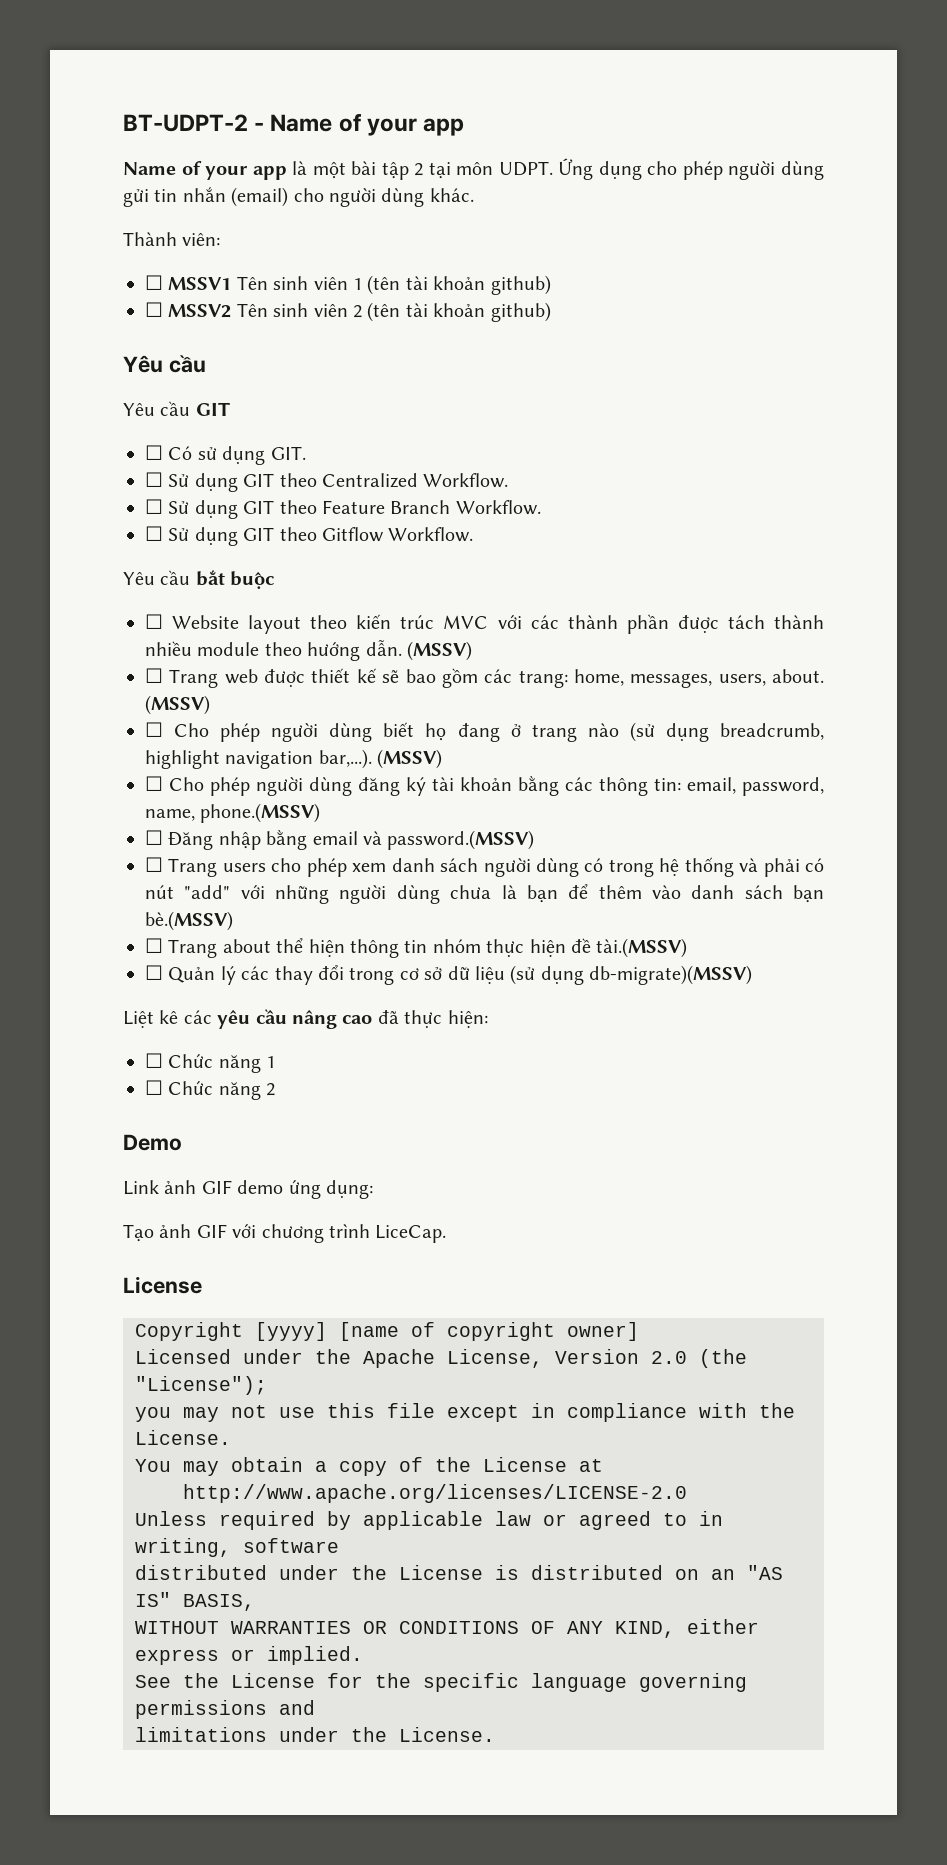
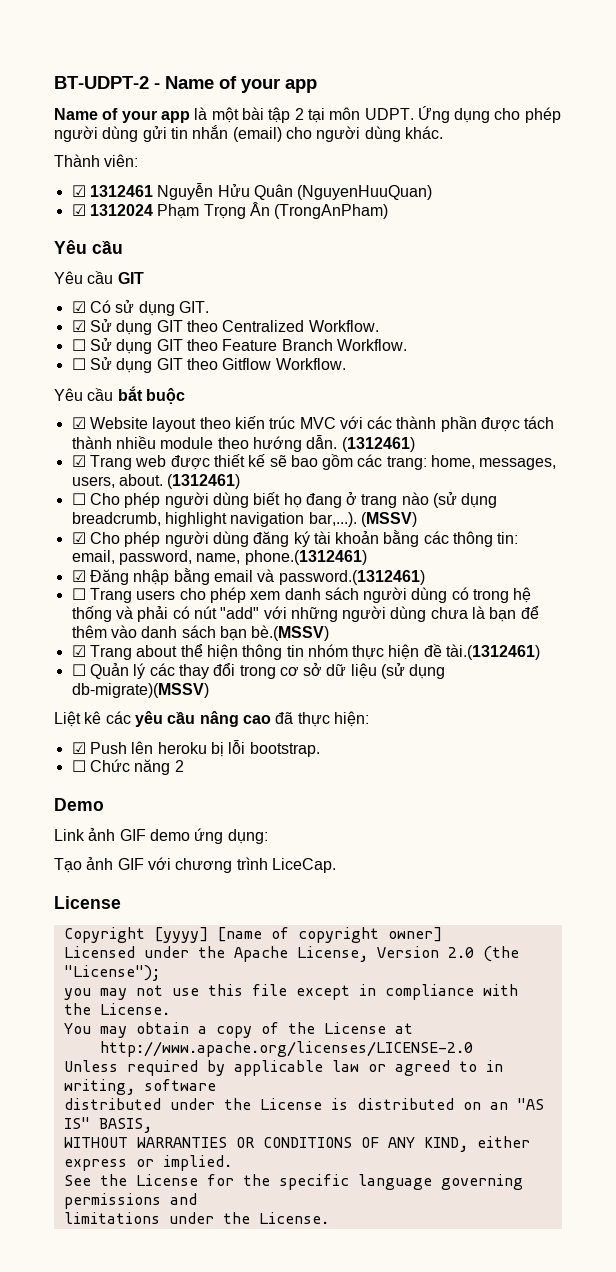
- ☐ MSSV1 Tên sinh viên 1 (tên tài khoản github)
- ☐ MSSV2 Tên sinh viên 2 (tên tài khoản github)
+ ☑ 1312461 Nguyễn Hửu Quân (NguyenHuuQuan)
+ ☑ 1312024 Phạm Trọng Ân (TrongAnPham)
- ☐ Có sử dụng GIT.
+ ☑ Có sử dụng GIT.
- ☐ Sử dụng GIT theo Centralized Workflow.
+ ☑ Sử dụng GIT theo Centralized Workflow.
- ☐ Website layout theo kiến trúc MVC với các thành phần được tách thành nhiều module theo hướng dẫn. (MSSV)
- ☐ Trang web được thiết kế sẽ bao gồm các trang: home, messages, users, about. (MSSV)
+ ☑ Website layout theo kiến trúc MVC với các thành phần được tách thành nhiều module theo hướng dẫn. (1312461)
+ ☑ Trang web được thiết kế sẽ bao gồm các trang: home, messages, users, about. (1312461)
- ☐ Cho phép người dùng đăng ký tài khoản bằng các thông tin: email, password, name, phone.(MSSV)
- ☐ Đăng nhập bằng email và password.(MSSV)
+ ☑ Cho phép người dùng đăng ký tài khoản bằng các thông tin: email, password, name, phone.(1312461)
+ ☑ Đăng nhập bằng email và password.(1312461)
- ☐ Trang about thể hiện thông tin nhóm thực hiện đề tài.(MSSV)
+ ☑ Trang about thể hiện thông tin nhóm thực hiện đề tài.(1312461)
- ☐ Chức năng 1
+ ☑ Push lên heroku bị lỗi bootstrap.

